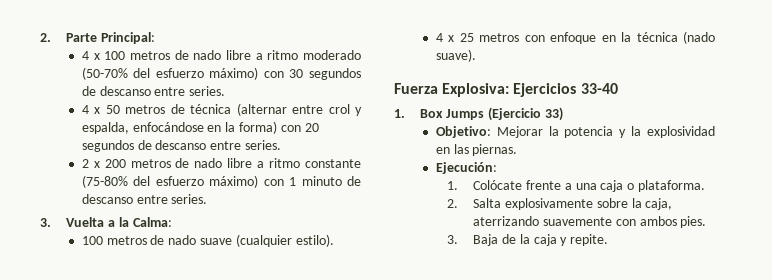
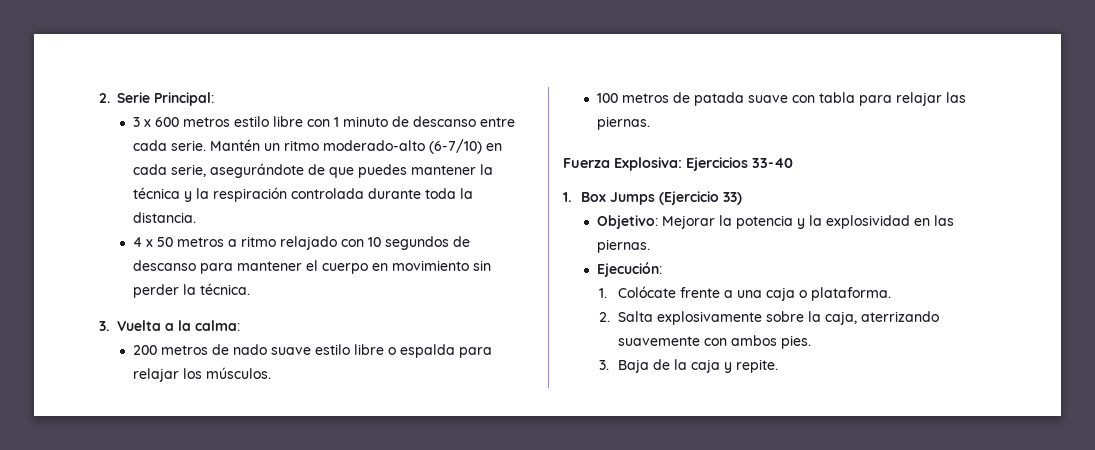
- 2. Parte Principal:
+ 2. Serie Principal:
- 4 x 100 metros de nado libre a ritmo moderado (50-70% del esfuerzo máximo) con 30 segundos de descanso entre series.
- 4 x 50 metros de técnica (alternar entre crol y espalda, enfocándose en la forma) con 20 segundos de descanso entre series.
- 2 x 200 metros de nado libre a ritmo constante (75-80% del esfuerzo máximo) con 1 minuto de descanso entre series.
- 3. Vuelta a la Calma:
- 100 metros de nado suave (cualquier estilo).
- 4 x 25 metros con enfoque en la técnica (nado suave).
+ 3 x 600 metros estilo libre con 1 minuto de descanso entre cada serie. Mantén un ritmo moderado-alto (6-7/10) en cada serie, asegurándote de que puedes mantener la técnica y la respiración controlada durante toda la distancia.
+ 4 x 50 metros a ritmo relajado con 10 segundos de descanso para mantener el cuerpo en movimiento sin perder la técnica.
+ 3. Vuelta a la calma:
+ 200 metros de nado suave estilo libre o espalda para relajar los músculos.
+ 100 metros de patada suave con tabla para relajar las piernas.

